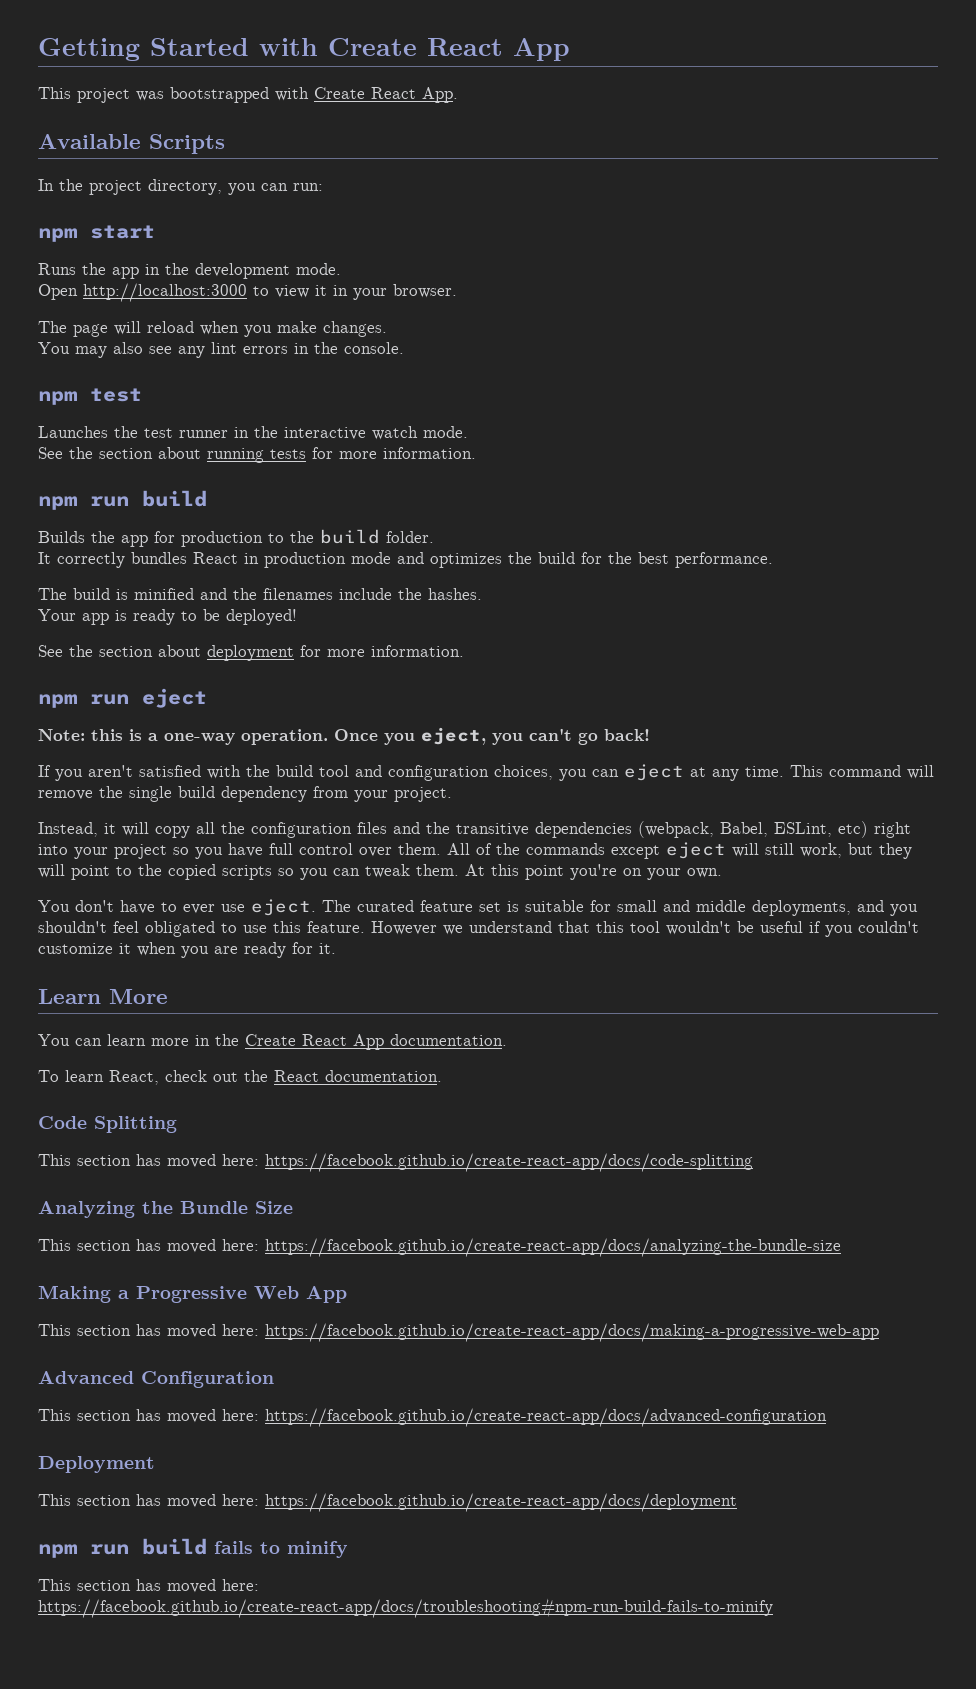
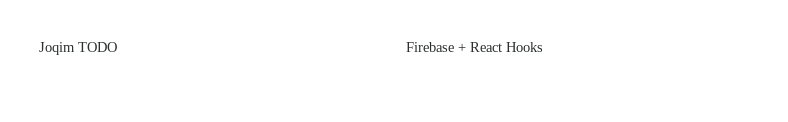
- Getting Started with Create React App
- This project was bootstrapped with Create React App.
- Available Scripts
- In the project directory, you can run:
- npm start
- Runs the app in the development mode.
- Open http://localhost:3000 to view it in your browser.
- The page will reload when you make changes.
- You may also see any lint errors in the console.
- npm test
- Launches the test runner in the interactive watch mode.
- See the section about running tests for more information.
- npm run build
- Builds the app for production to the build folder.
- It correctly bundles React in production mode and optimizes the build for the best performance.
- The build is minified and the filenames include the hashes.
- Your app is ready to be deployed!
- See the section about deployment for more information.
- npm run eject
- Note: this is a one-way operation. Once you eject, you can't go back!
- If you aren't satisfied with the build tool and configuration choices, you can eject at any time. This command will remove the single build dependency from your project.
- Instead, it will copy all the configuration files and the transitive dependencies (webpack, Babel, ESLint, etc) right into your project so you have full control over them. All of the commands except eject will still work, but they will point to the copied scripts so you can tweak them. At this point you're on your own.
- You don't have to ever use eject. The curated feature set is suitable for small and middle deployments, and you shouldn't feel obligated to use this feature. However we understand that this tool wouldn't be useful if you couldn't customize it when you are ready for it.
- Learn More
- You can learn more in the Create React App documentation.
- To learn React, check out the React documentation.
- Code Splitting
- This section has moved here: https://facebook.github.io/create-react-app/docs/code-splitting
- Analyzing the Bundle Size
- This section has moved here: https://facebook.github.io/create-react-app/docs/analyzing-the-bundle-size
- Making a Progressive Web App
- This section has moved here: https://facebook.github.io/create-react-app/docs/making-a-progressive-web-app
- Advanced Configuration
- This section has moved here: https://facebook.github.io/create-react-app/docs/advanced-configuration
- Deployment
- This section has moved here: https://facebook.github.io/create-react-app/docs/deployment
- npm run build fails to minify
- This section has moved here: https://facebook.github.io/create-react-app/docs/troubleshooting#npm-run-build-fails-to-minify
+ Joqim TODO
+ Firebase + React Hooks

